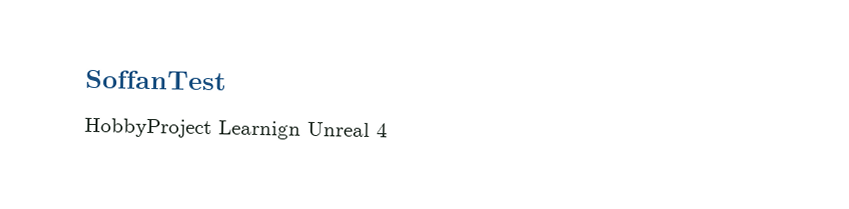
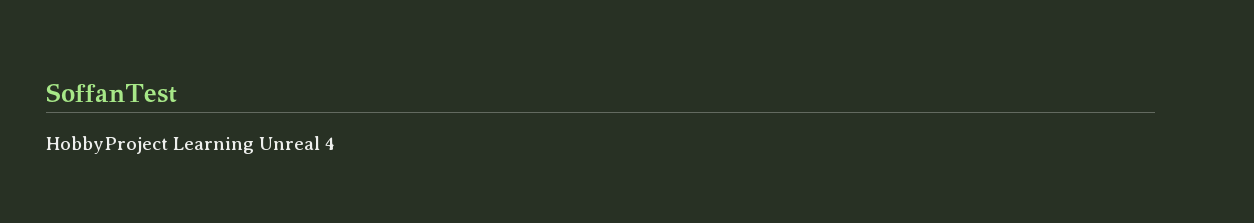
- HobbyProject Learnign Unreal 4
+ HobbyProject Learning Unreal 4

